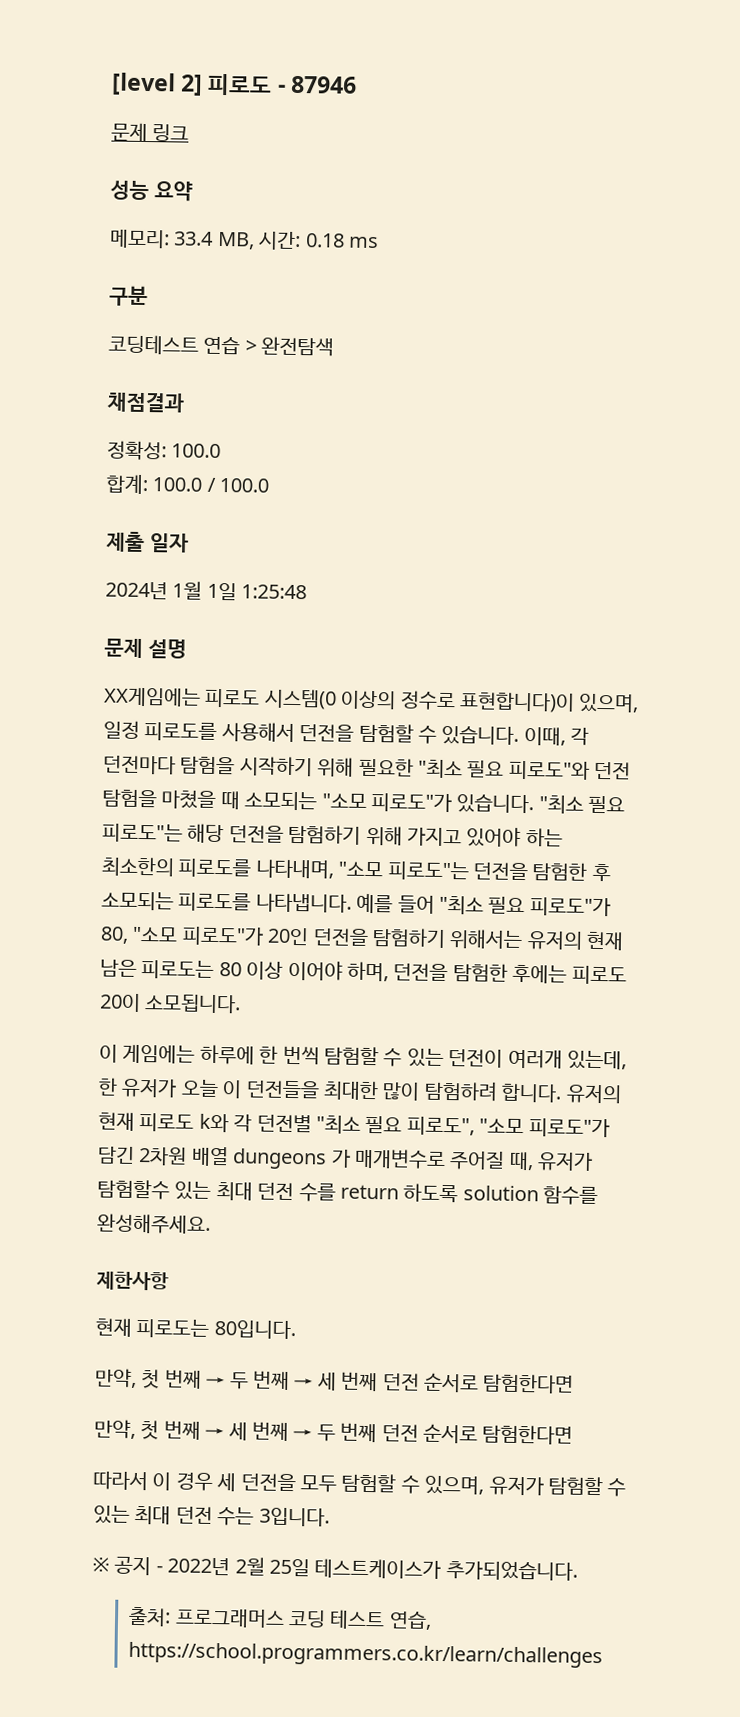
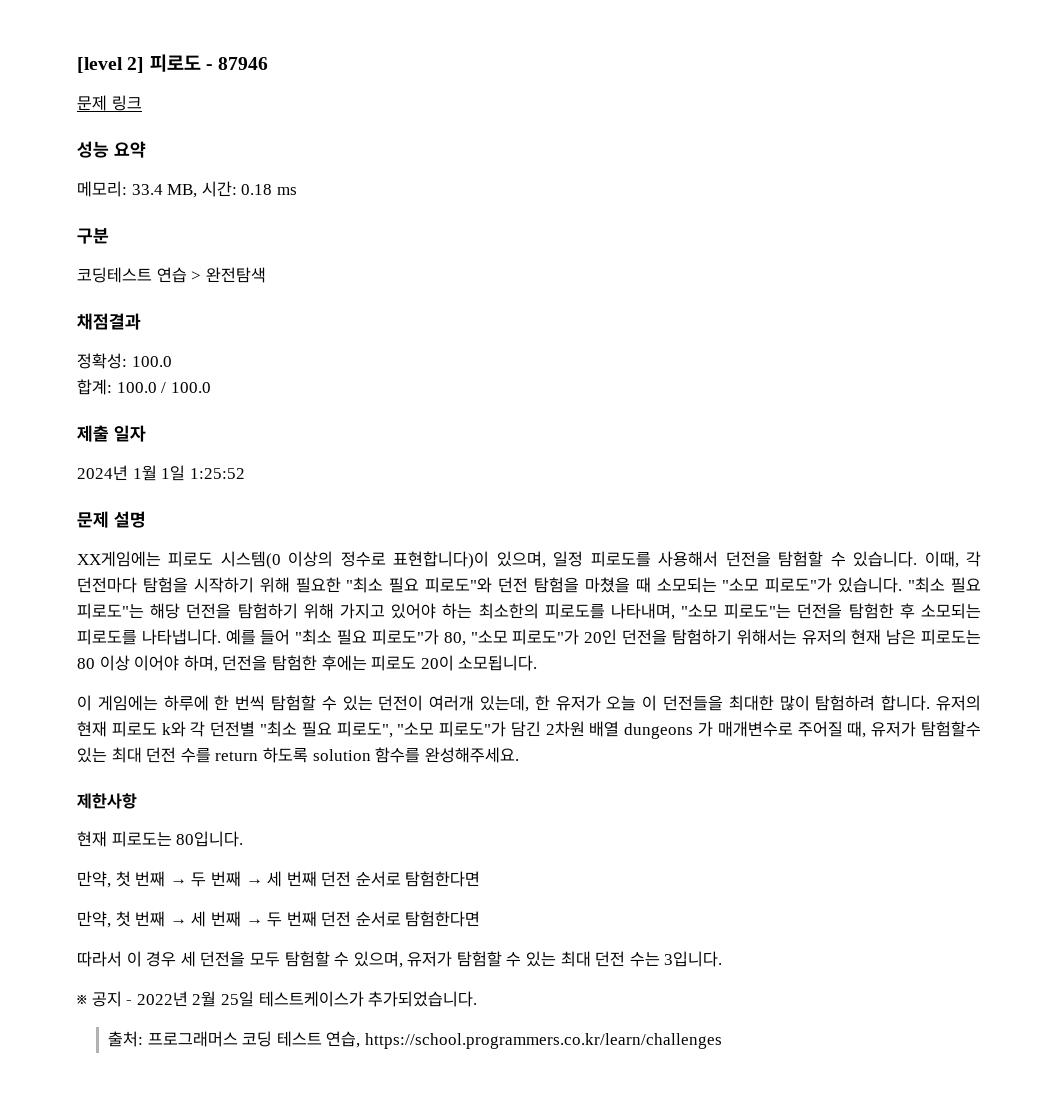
- 2024년 1월 1일 1:25:48
+ 2024년 1월 1일 1:25:52

